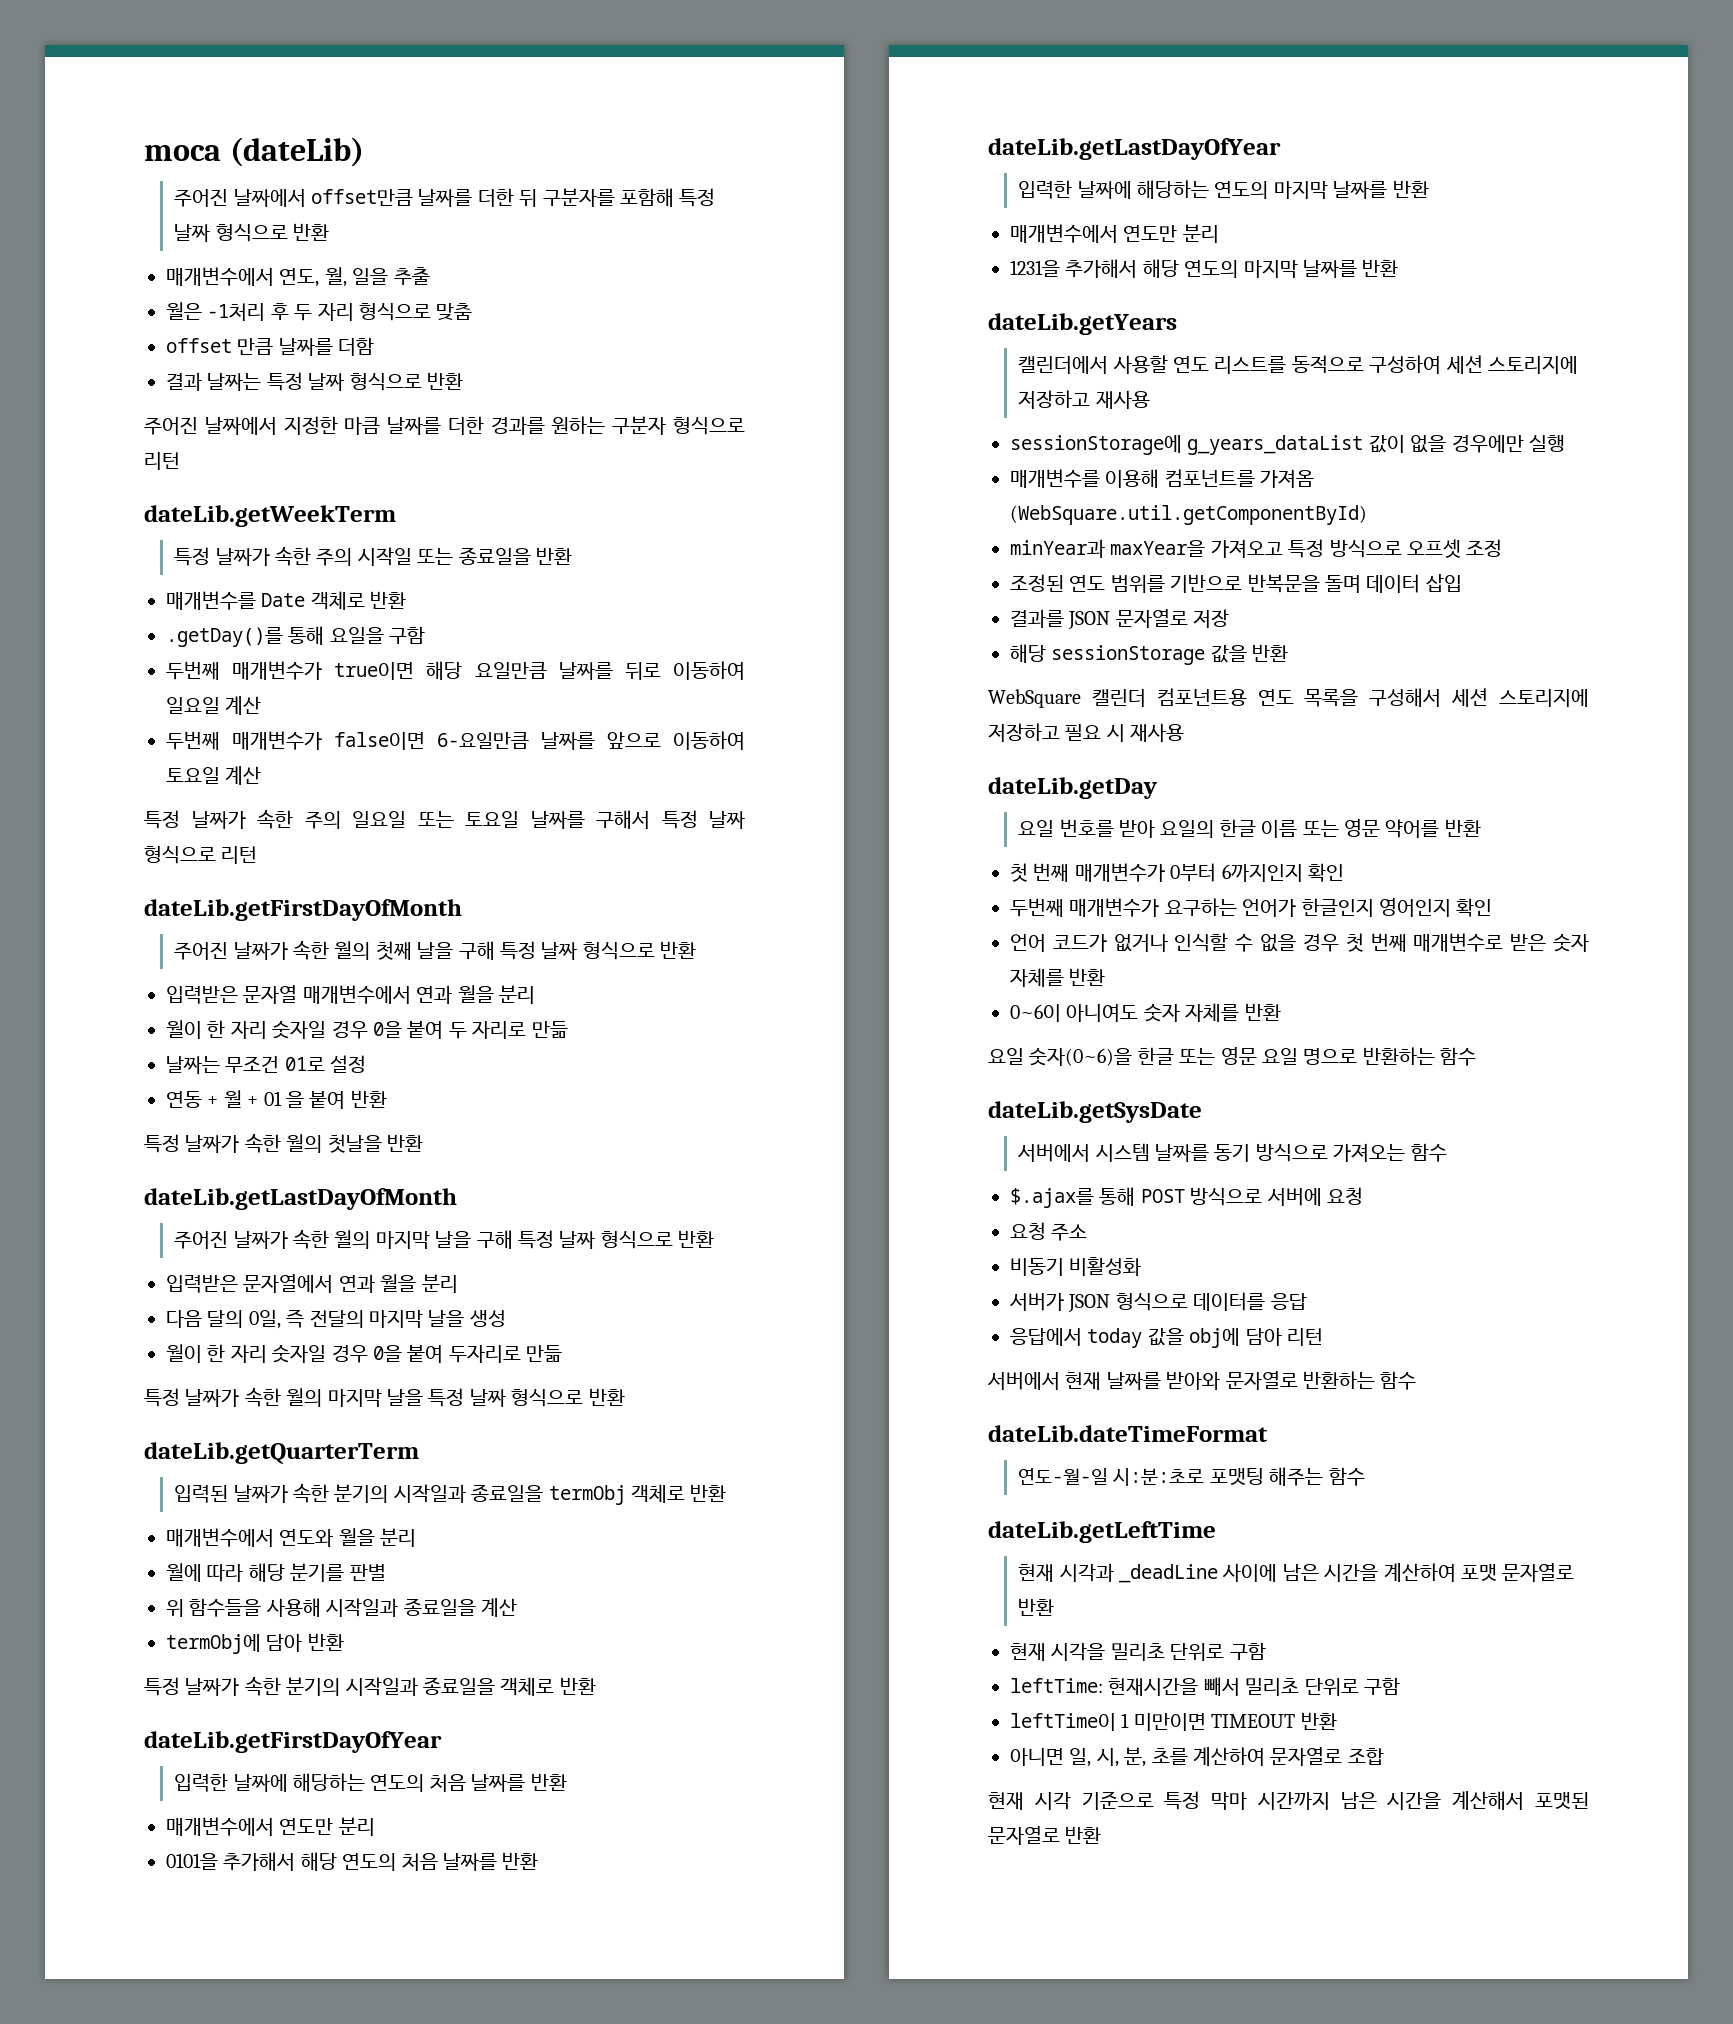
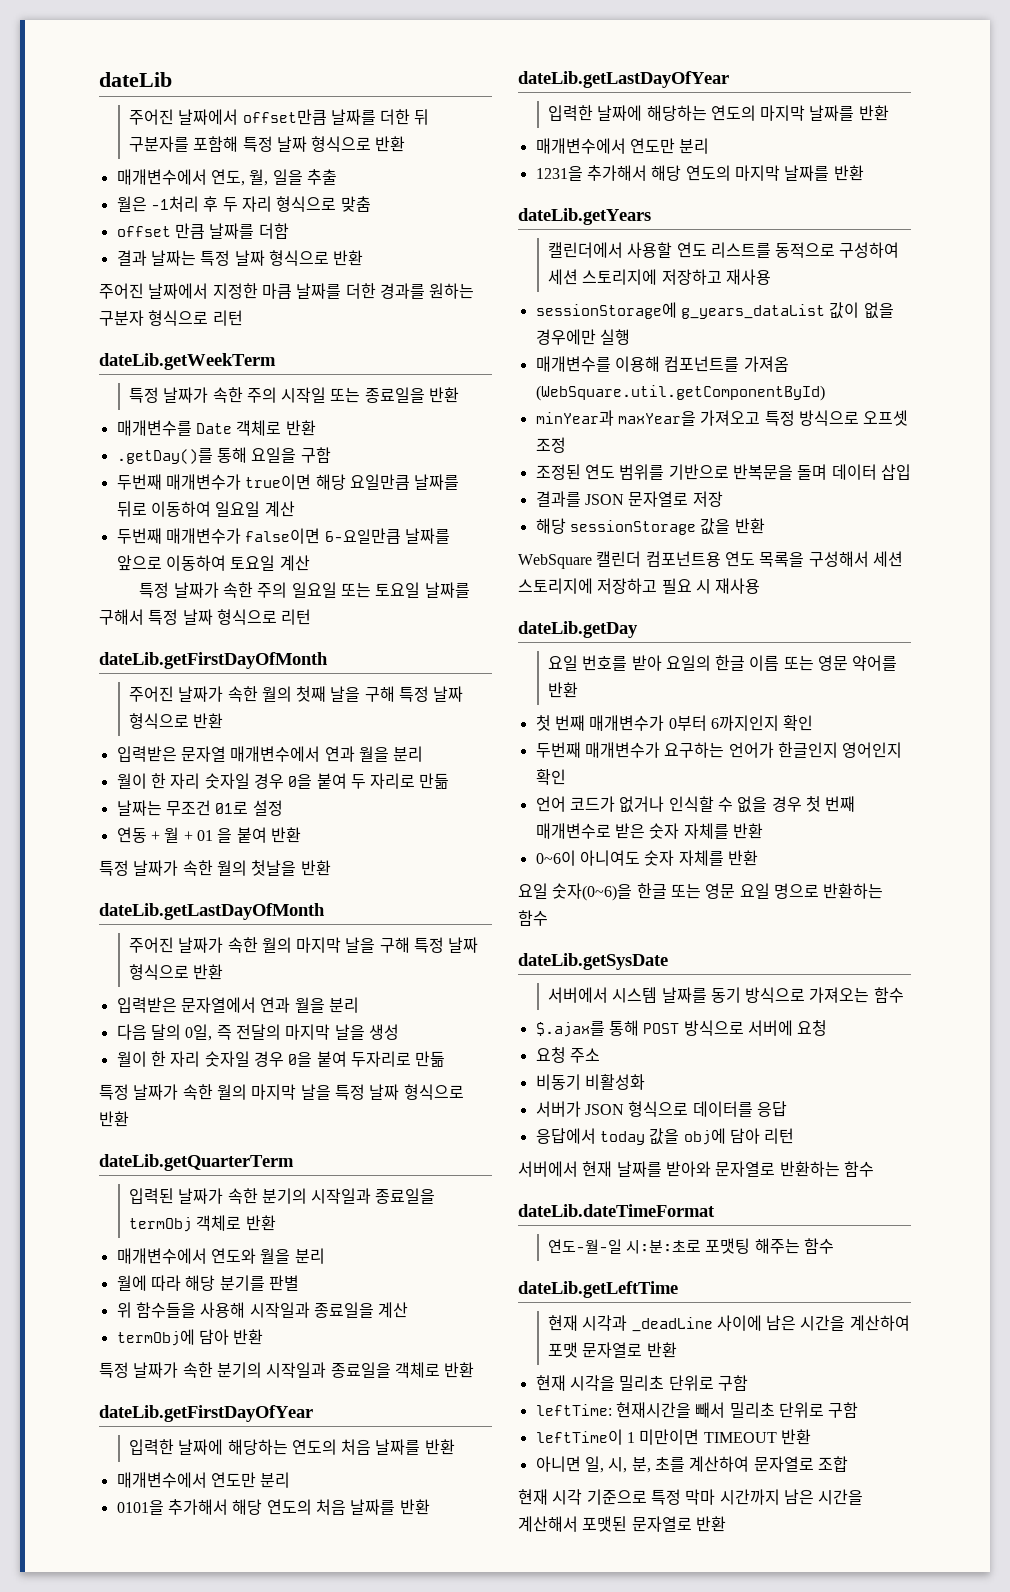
- moca (dateLib)
+ dateLib

